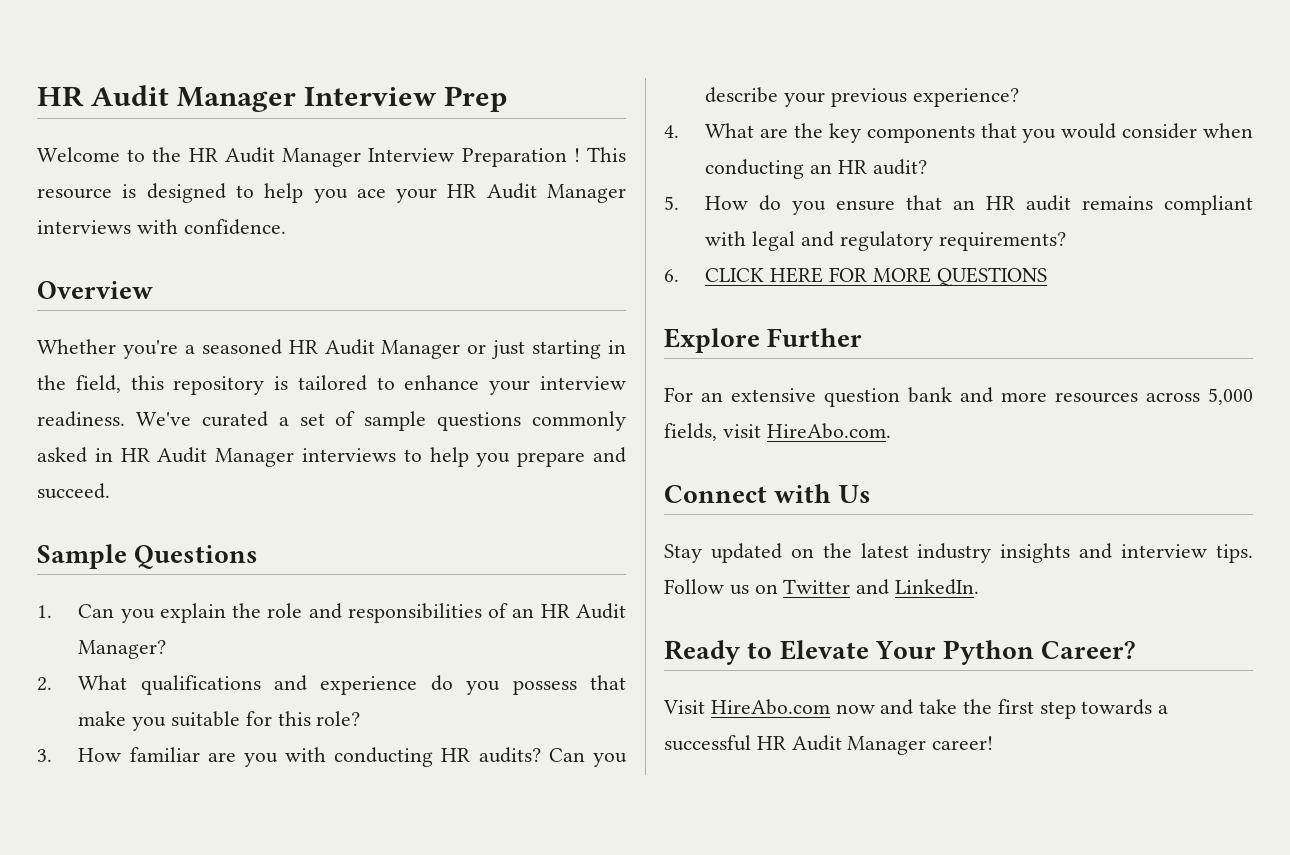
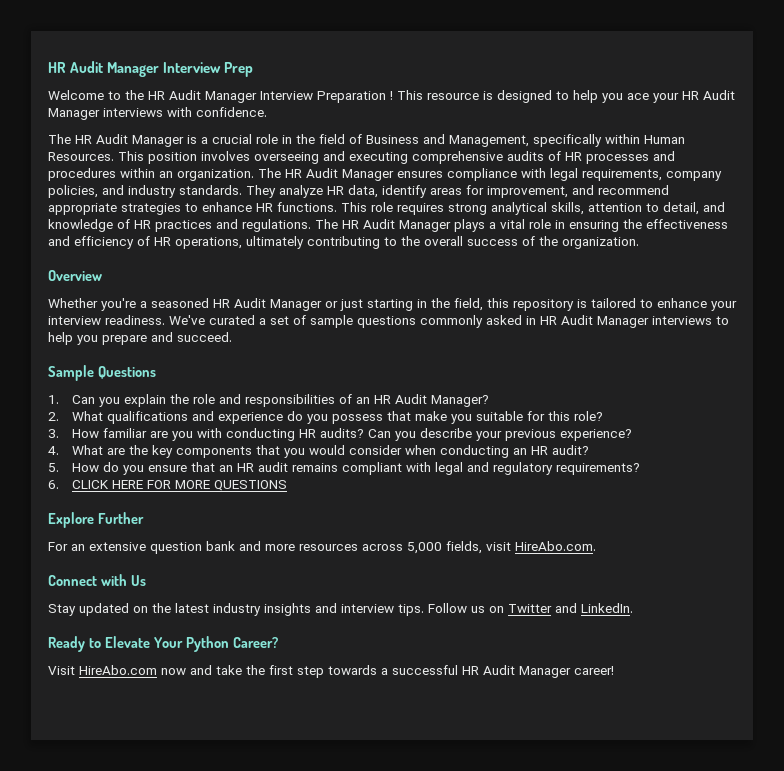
+ The HR Audit Manager is a crucial role in the field of Business and Management, specifically within Human Resources. This position involves overseeing and executing comprehensive audits of HR processes and procedures within an organization. The HR Audit Manager ensures compliance with legal requirements, company policies, and industry standards. They analyze HR data, identify areas for improvement, and recommend appropriate strategies to enhance HR functions. This role requires strong analytical skills, attention to detail, and knowledge of HR practices and regulations. The HR Audit Manager plays a vital role in ensuring the effectiveness and efficiency of HR operations, ultimately contributing to the overall success of the organization.

